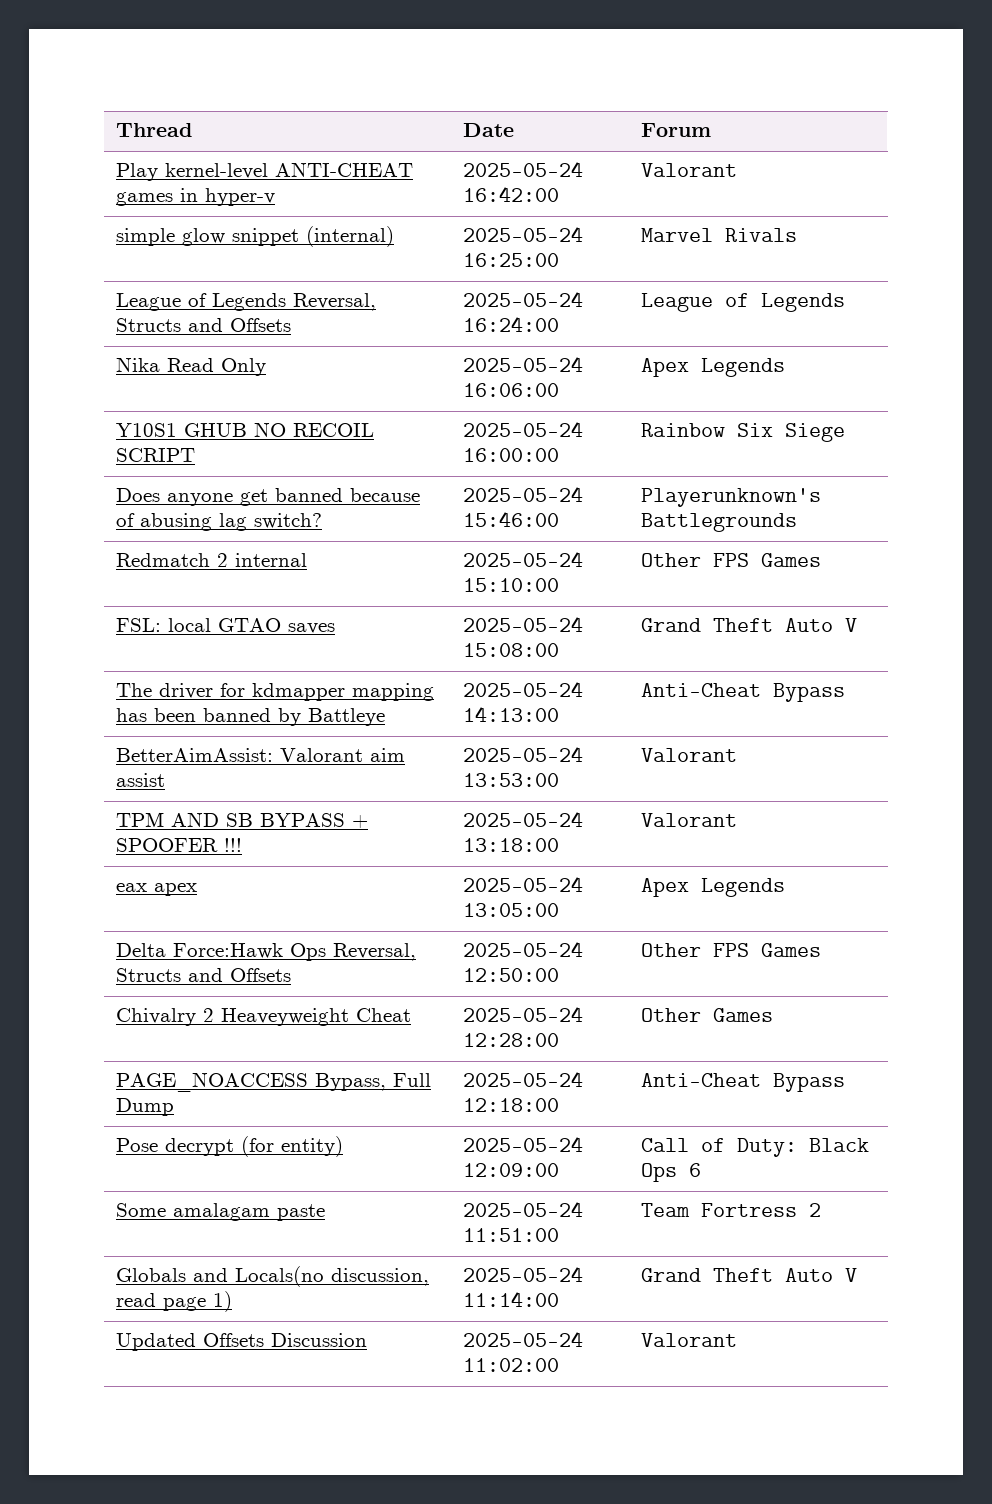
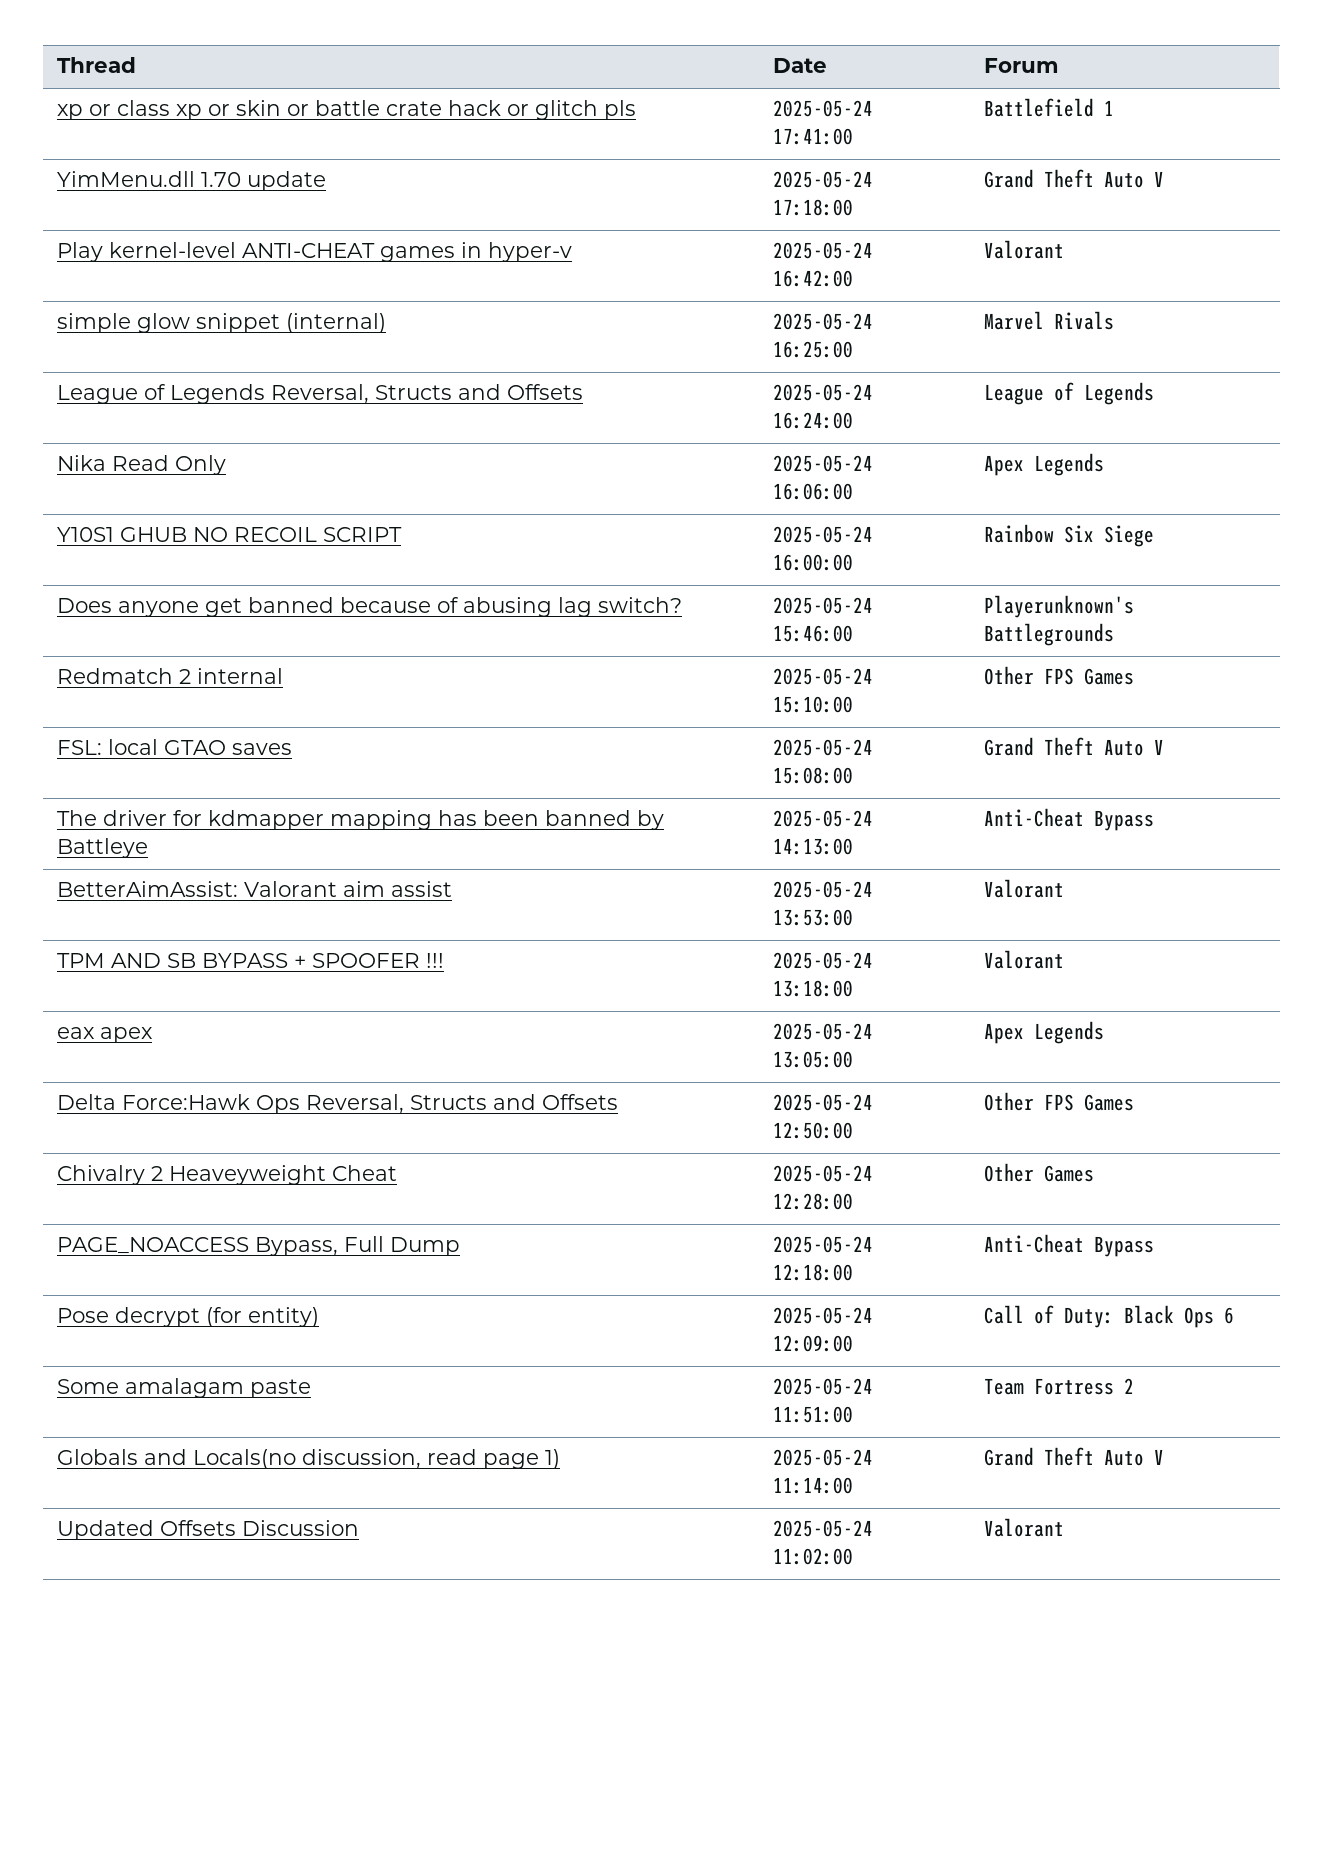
+ xp or class xp or skin or battle crate hack or glitch pls | 2025-05-24 17:41:00 | Battlefield 1
+ YimMenu.dll 1.70 update | 2025-05-24 17:18:00 | Grand Theft Auto V

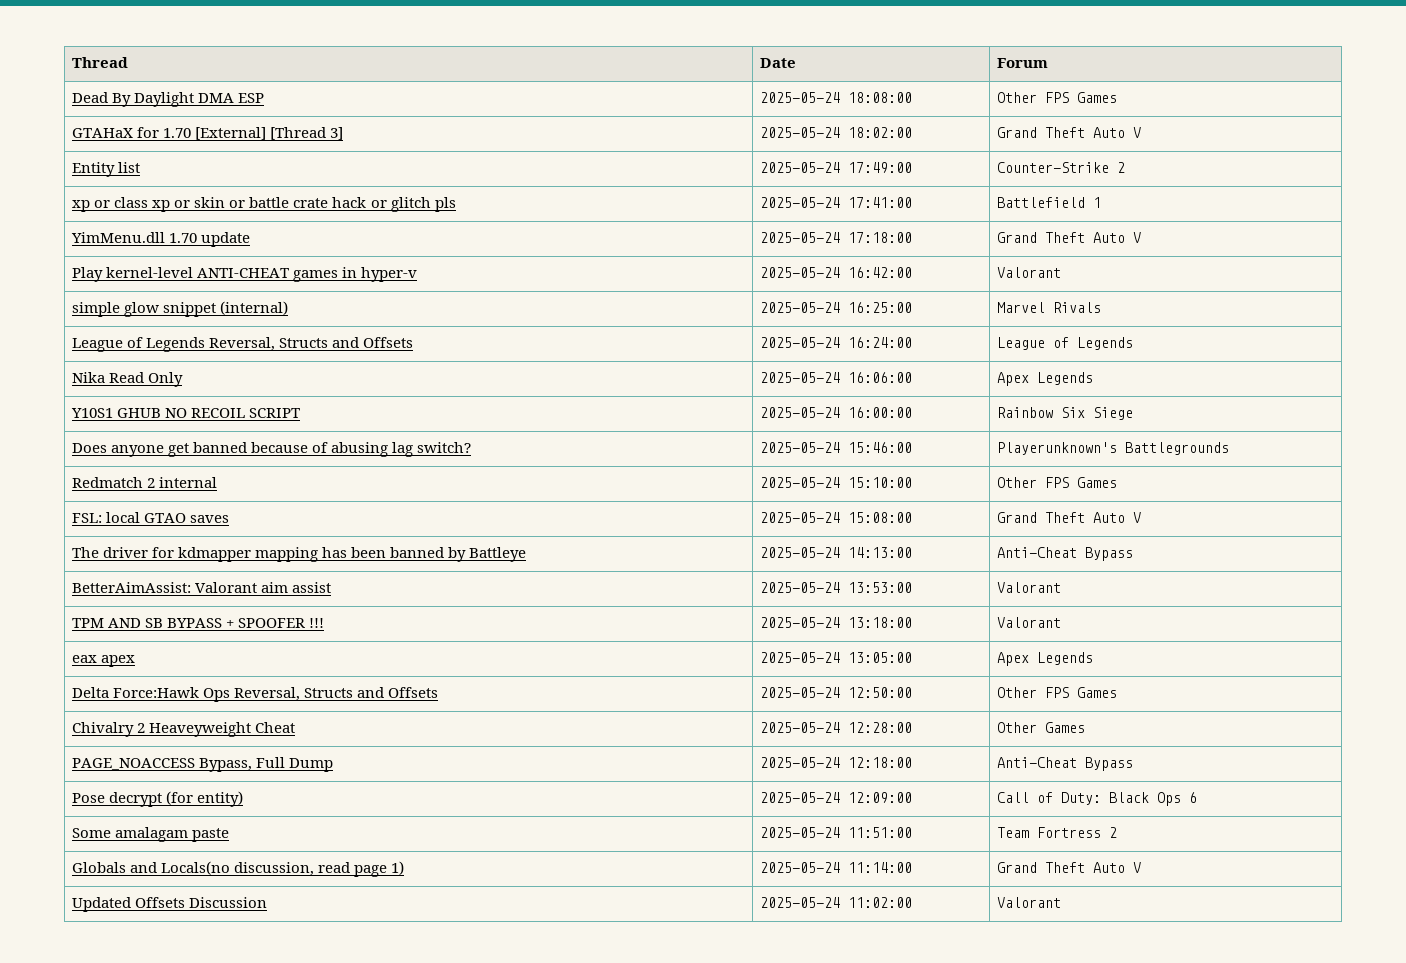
+ Dead By Daylight DMA ESP | 2025-05-24 18:08:00 | Other FPS Games
+ GTAHaX for 1.70 [External] [Thread 3] | 2025-05-24 18:02:00 | Grand Theft Auto V
+ Entity list | 2025-05-24 17:49:00 | Counter-Strike 2

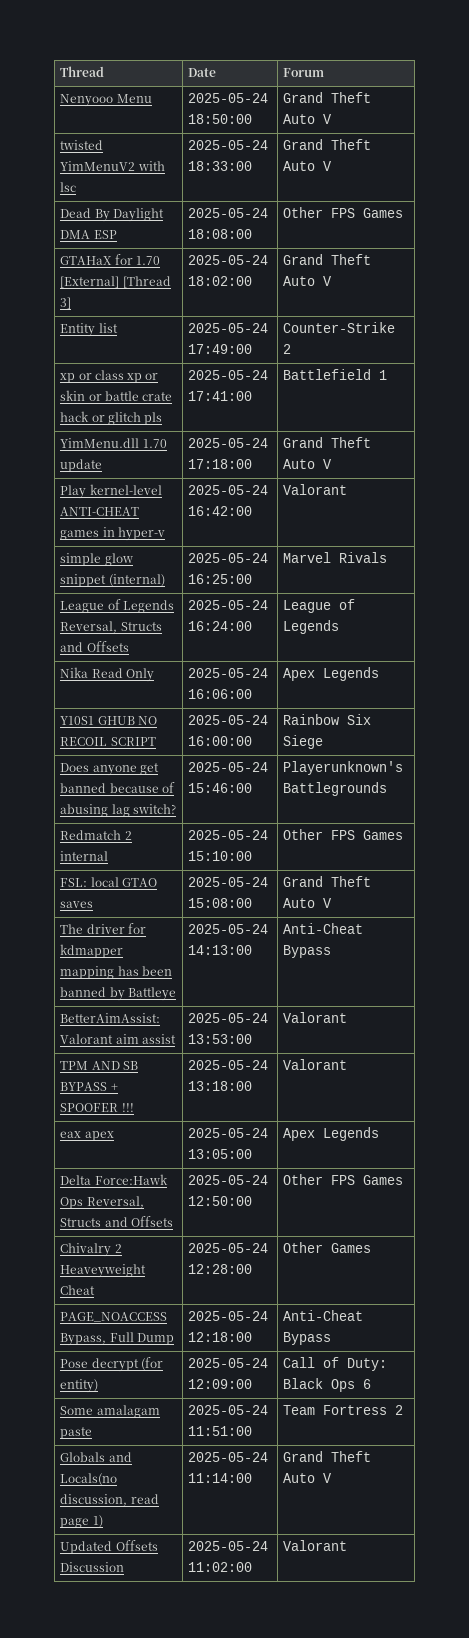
+ Nenyooo Menu | 2025-05-24 18:50:00 | Grand Theft Auto V
+ twisted YimMenuV2 with lsc | 2025-05-24 18:33:00 | Grand Theft Auto V

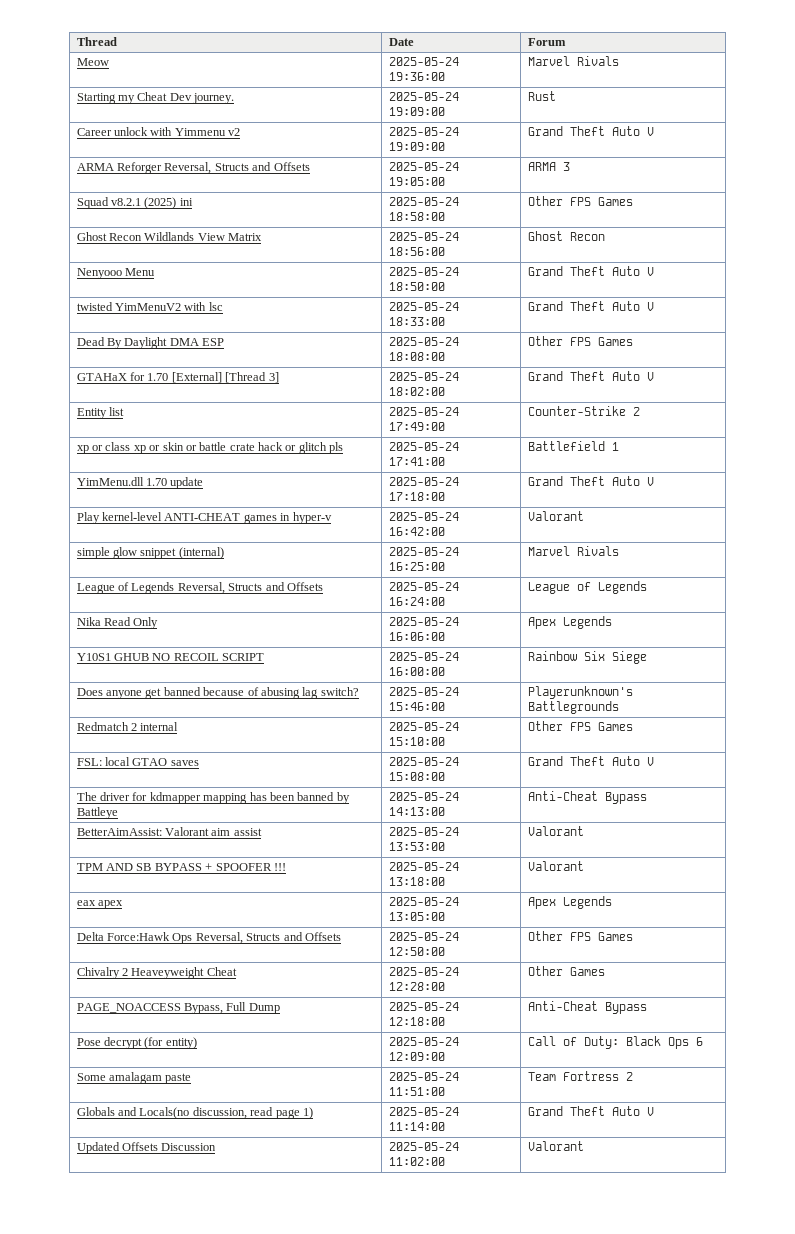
+ Meow | 2025-05-24 19:36:00 | Marvel Rivals
+ Starting my Cheat Dev journey. | 2025-05-24 19:09:00 | Rust
+ Career unlock with Yimmenu v2 | 2025-05-24 19:09:00 | Grand Theft Auto V
+ ARMA Reforger Reversal, Structs and Offsets | 2025-05-24 19:05:00 | ARMA 3
+ Squad v8.2.1 (2025) ini | 2025-05-24 18:58:00 | Other FPS Games
+ Ghost Recon Wildlands View Matrix | 2025-05-24 18:56:00 | Ghost Recon

